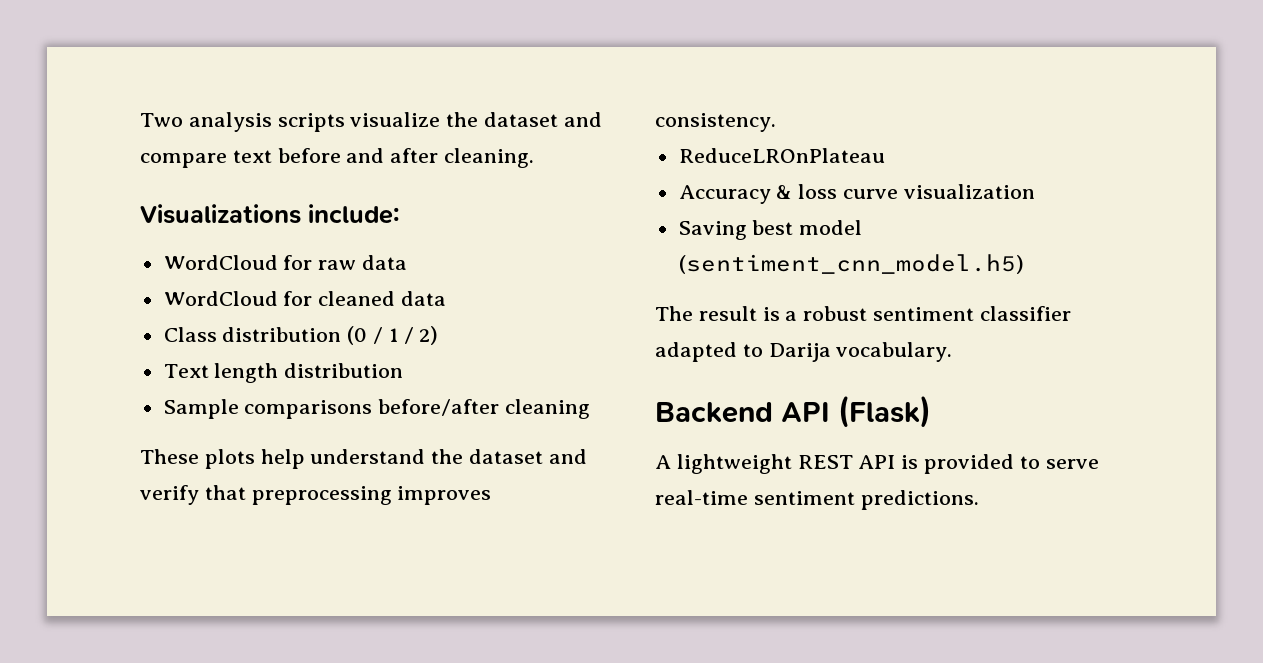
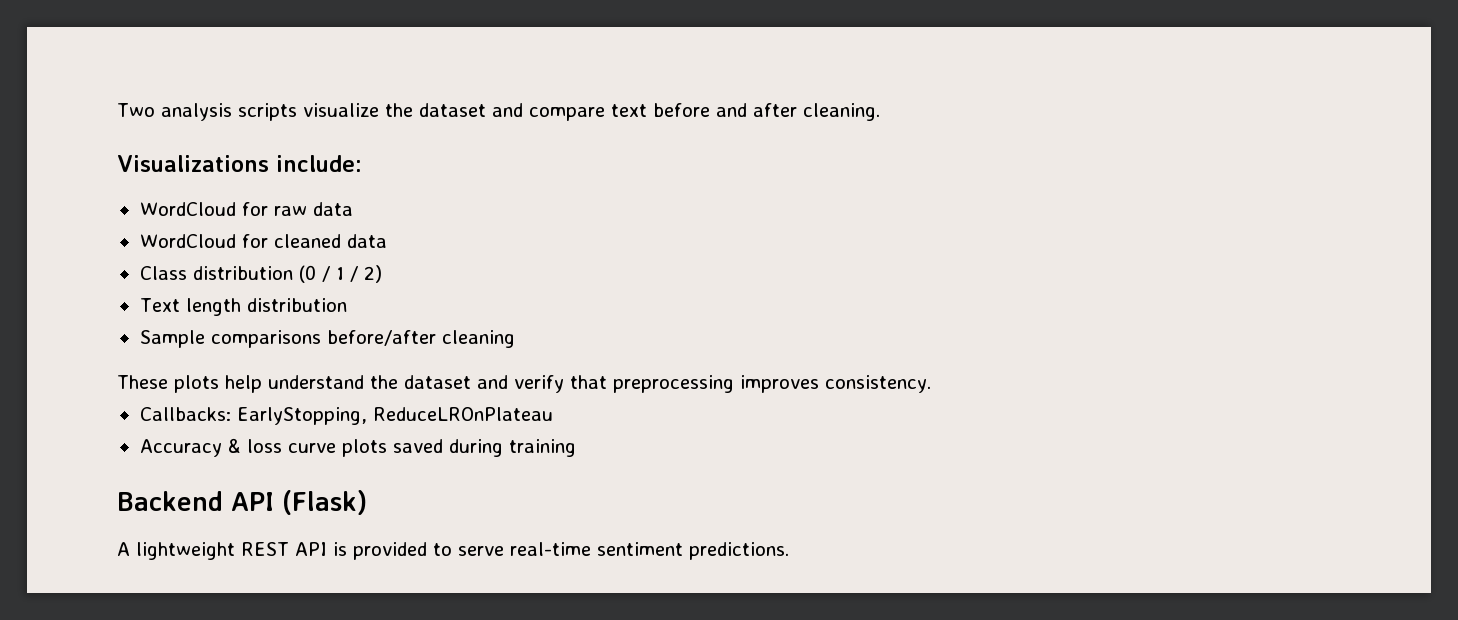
- ReduceLROnPlateau
+ Callbacks: EarlyStopping, ReduceLROnPlateau
- Accuracy & loss curve visualization
- Saving best model (sentiment_cnn_model.h5)
- The result is a robust sentiment classifier adapted to Darija vocabulary.
+ Accuracy & loss curve plots saved during training

